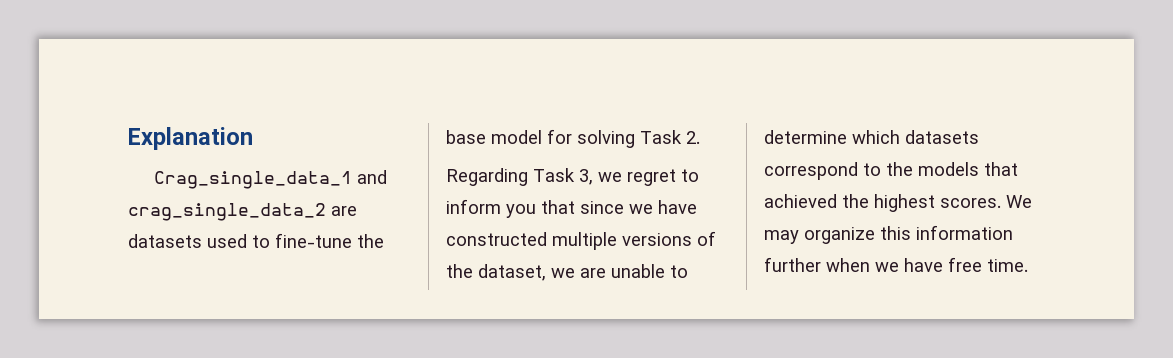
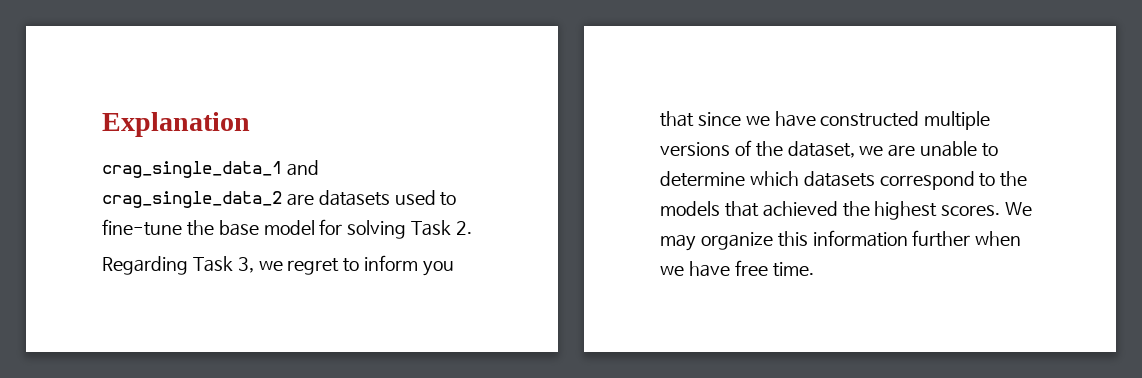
- Crag_single_data_1 and crag_single_data_2 are datasets used to fine-tune the base model for solving Task 2.
+ crag_single_data_1 and crag_single_data_2 are datasets used to fine-tune the base model for solving Task 2.

